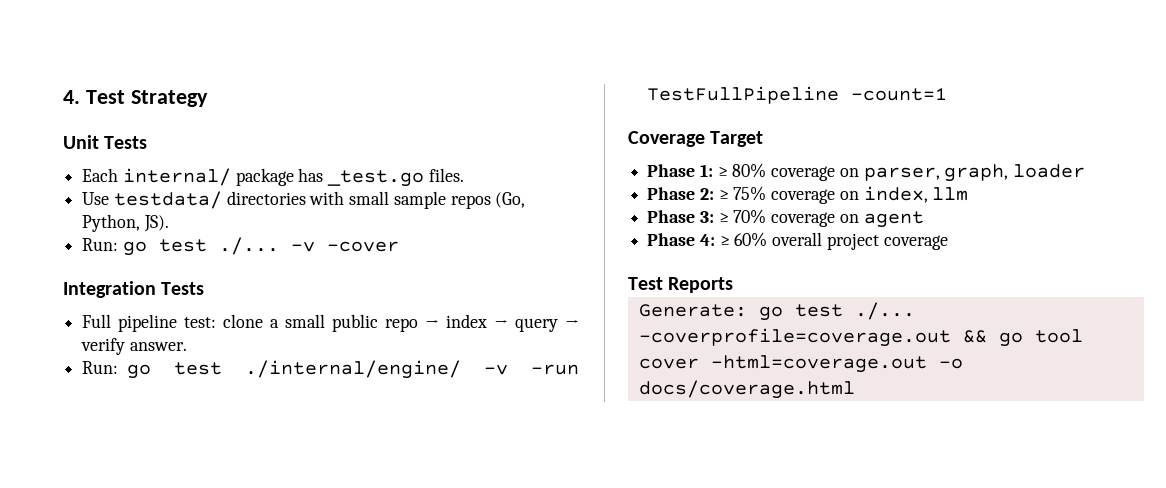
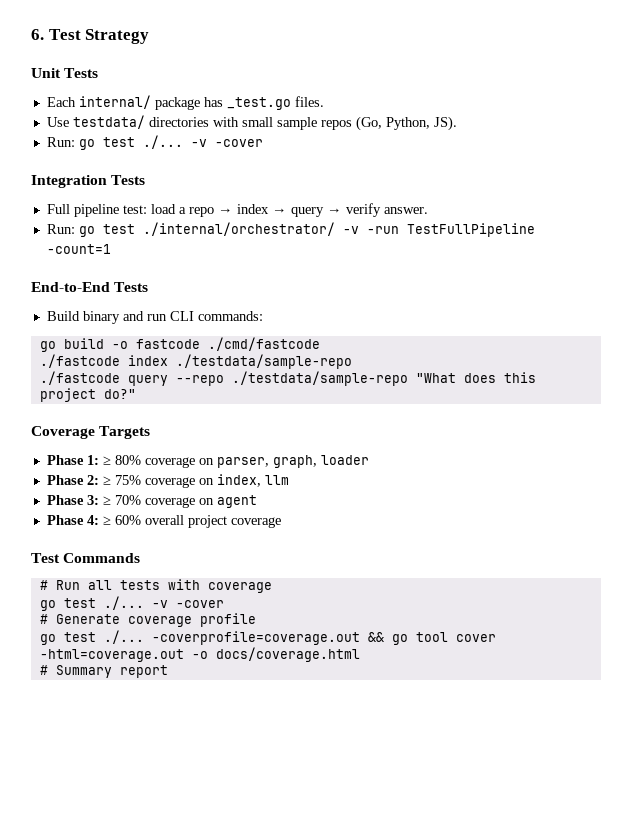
- 4. Test Strategy
+ 6. Test Strategy
- Full pipeline test: clone a small public repo → index → query → verify answer.
+ Full pipeline test: load a repo → index → query → verify answer.
- Run: go test ./internal/engine/ -v -run TestFullPipeline -count=1
+ Run: go test ./internal/orchestrator/ -v -run TestFullPipeline -count=1
+ End-to-End Tests
+ Build binary and run CLI commands:
+ go build -o fastcode ./cmd/fastcode
+ ./fastcode index ./testdata/sample-repo
+ ./fastcode query --repo ./testdata/sample-repo "What does this project do?"
- Coverage Target
+ Coverage Targets
- Test Reports
- Generate: go test ./...
+ Test Commands
+ # Run all tests with coverage
+ go test ./... -v -cover
+ # Generate coverage profile
+ go test ./...
+ # Summary report

